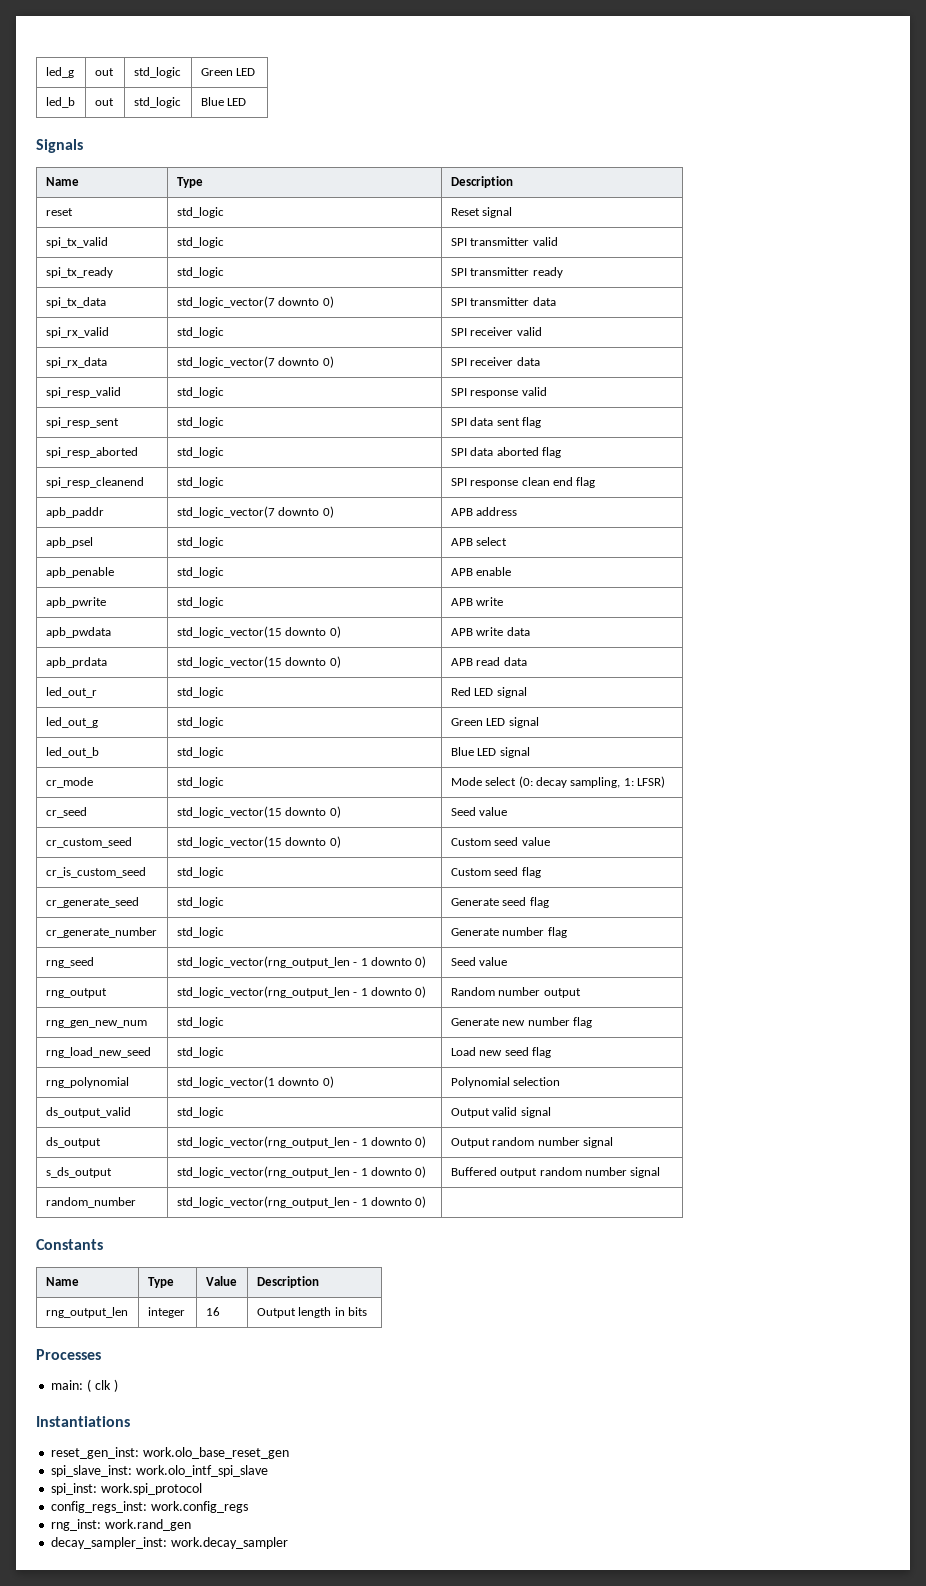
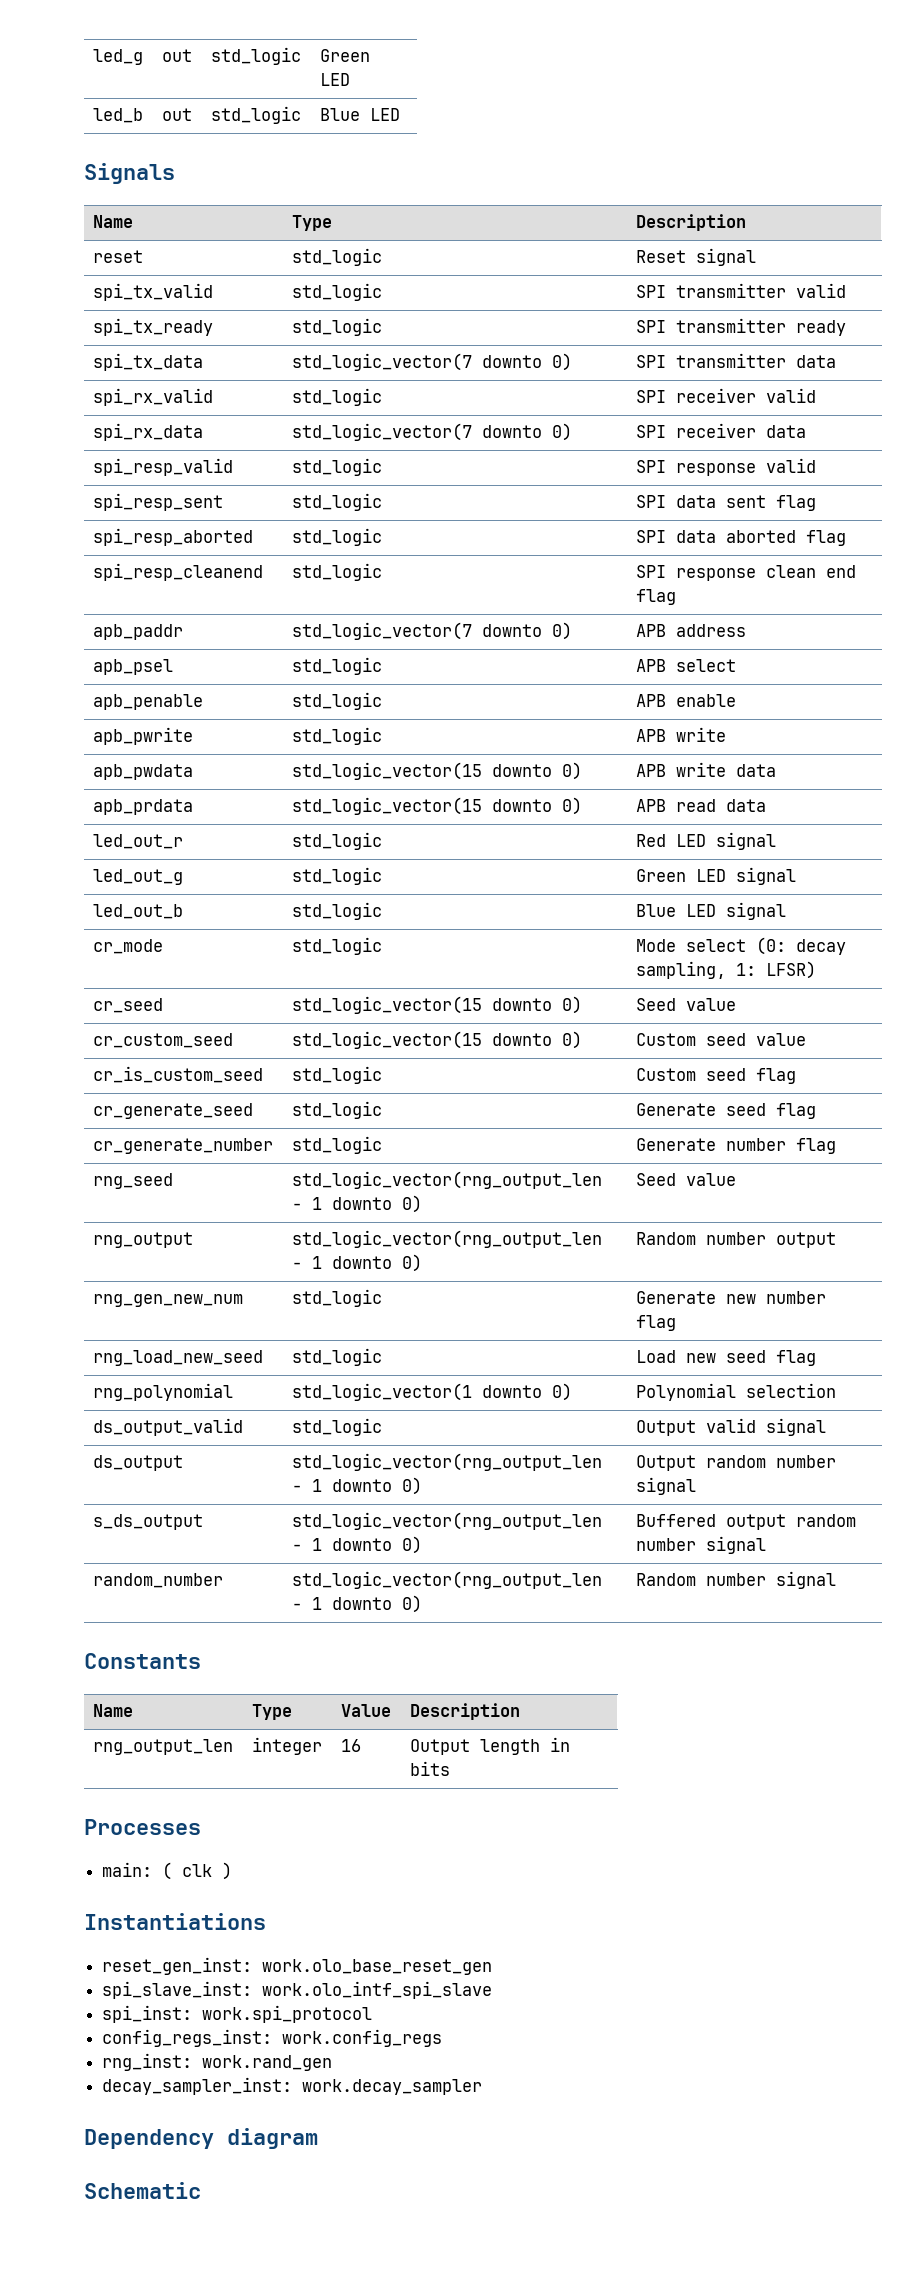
- random_number | std_logic_vector(rng_output_len - 1 downto 0) |
+ random_number | std_logic_vector(rng_output_len - 1 downto 0) | Random number signal
+ Dependency diagram
+ Schematic

